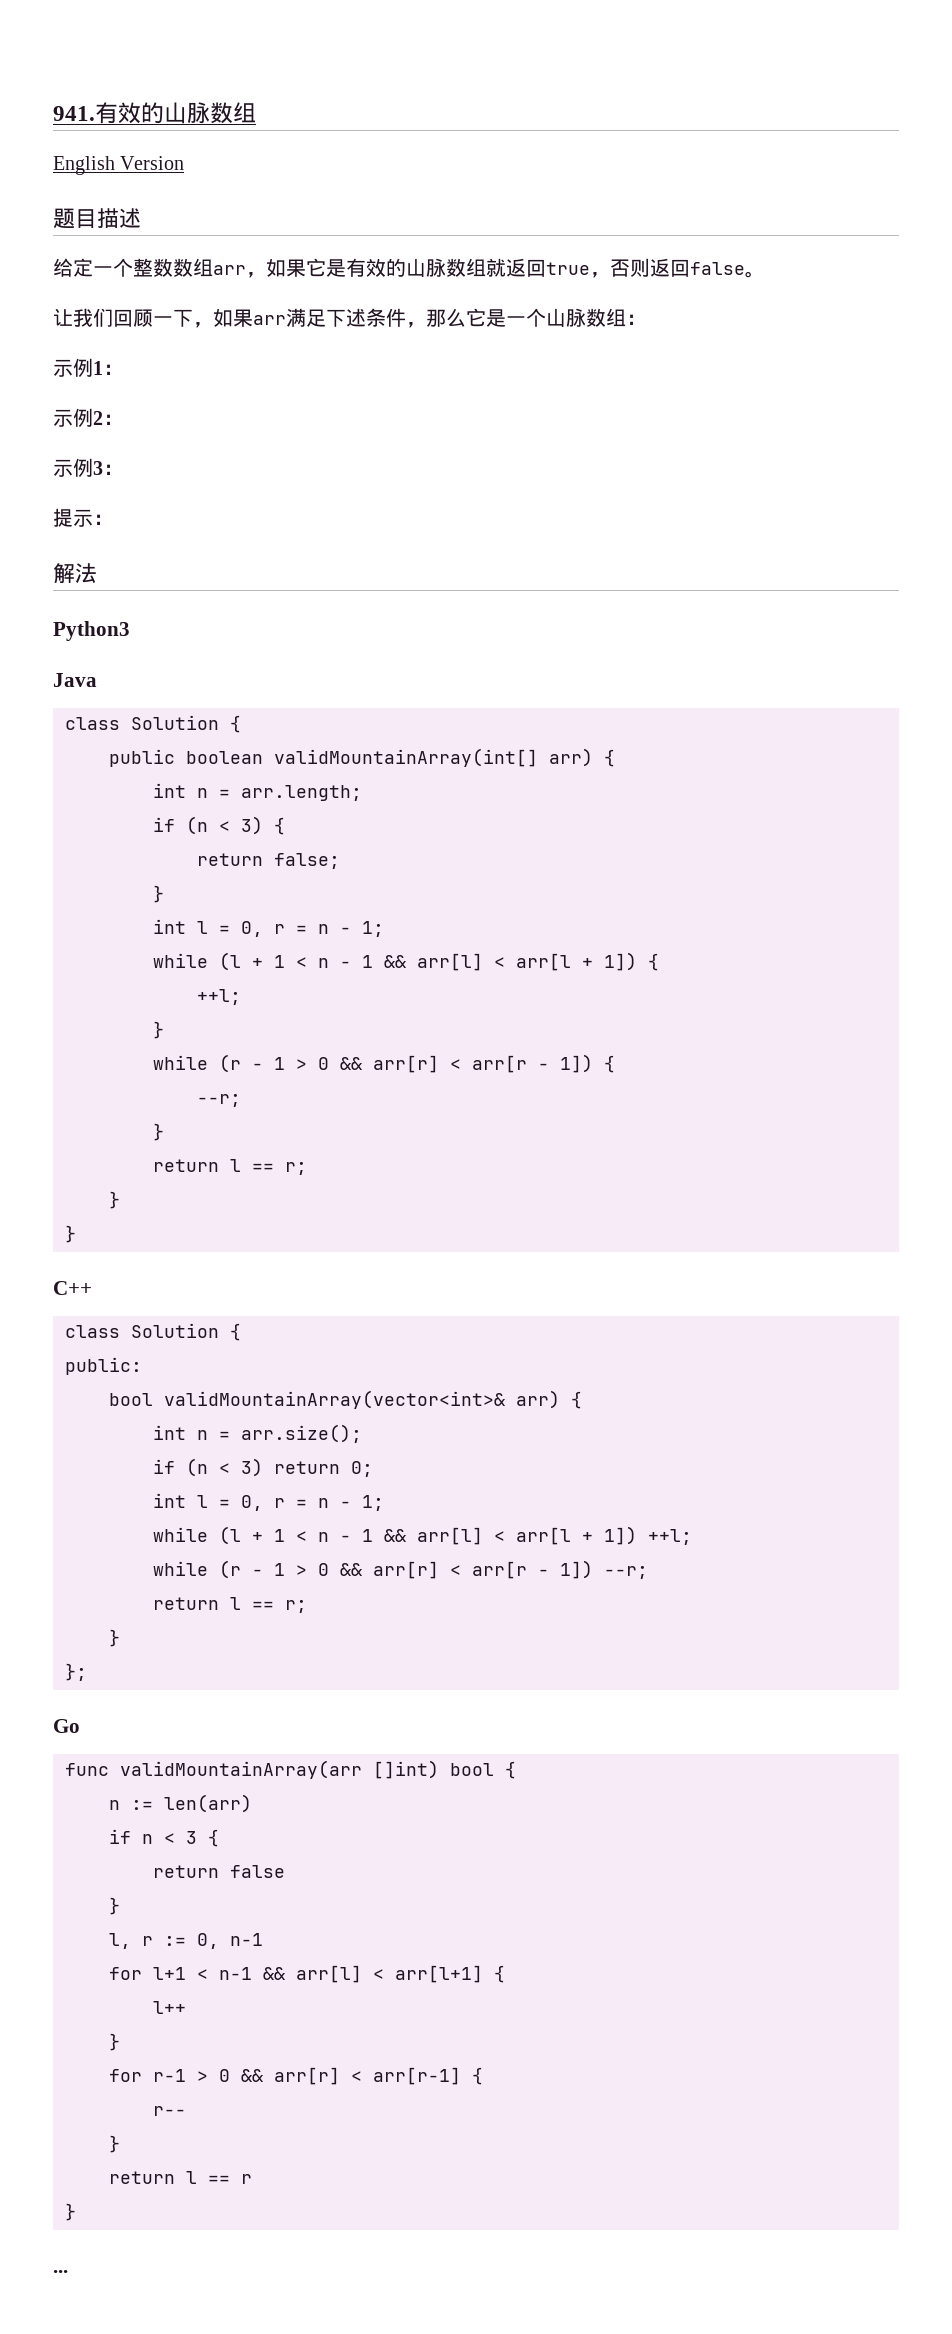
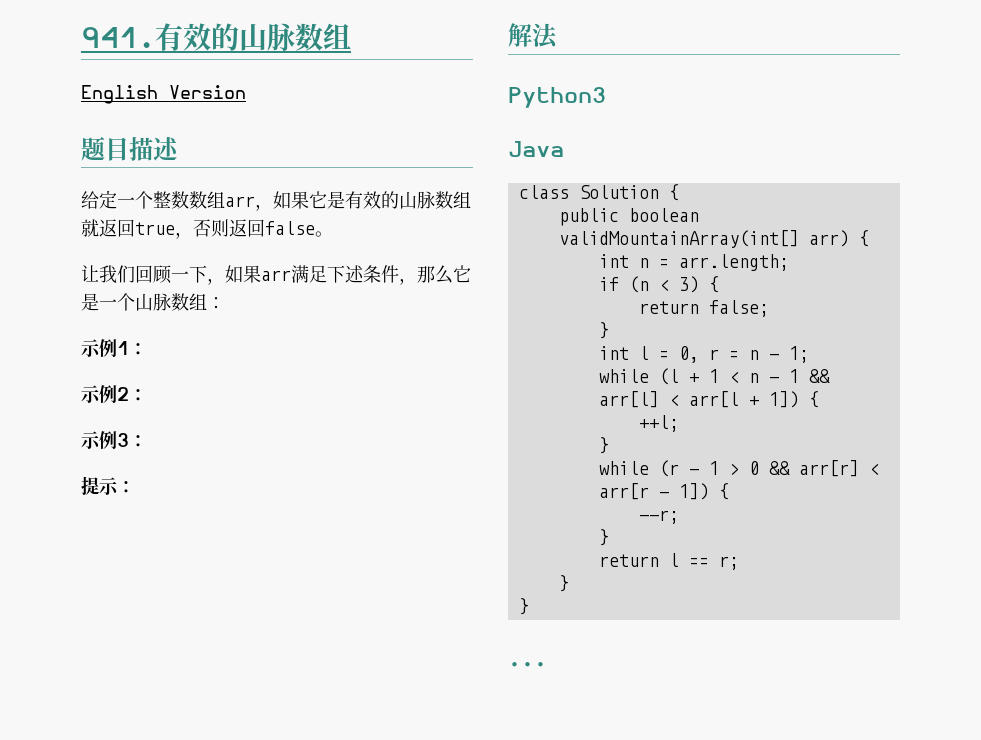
- C++
- class Solution {
- public:
- bool validMountainArray(vector<int>& arr) {
- int n = arr.size();
- if (n < 3) return 0;
- int l = 0, r = n - 1;
- while (l + 1 < n - 1 && arr[l] < arr[l + 1]) ++l;
- while (r - 1 > 0 && arr[r] < arr[r - 1]) --r;
- return l == r;
- }
- };
- Go
- func validMountainArray(arr []int) bool {
- n := len(arr)
- if n < 3 {
- return false
- }
- l, r := 0, n-1
- for l+1 < n-1 && arr[l] < arr[l+1] {
- l++
- }
- for r-1 > 0 && arr[r] < arr[r-1] {
- r--
- }
- return l == r
- }

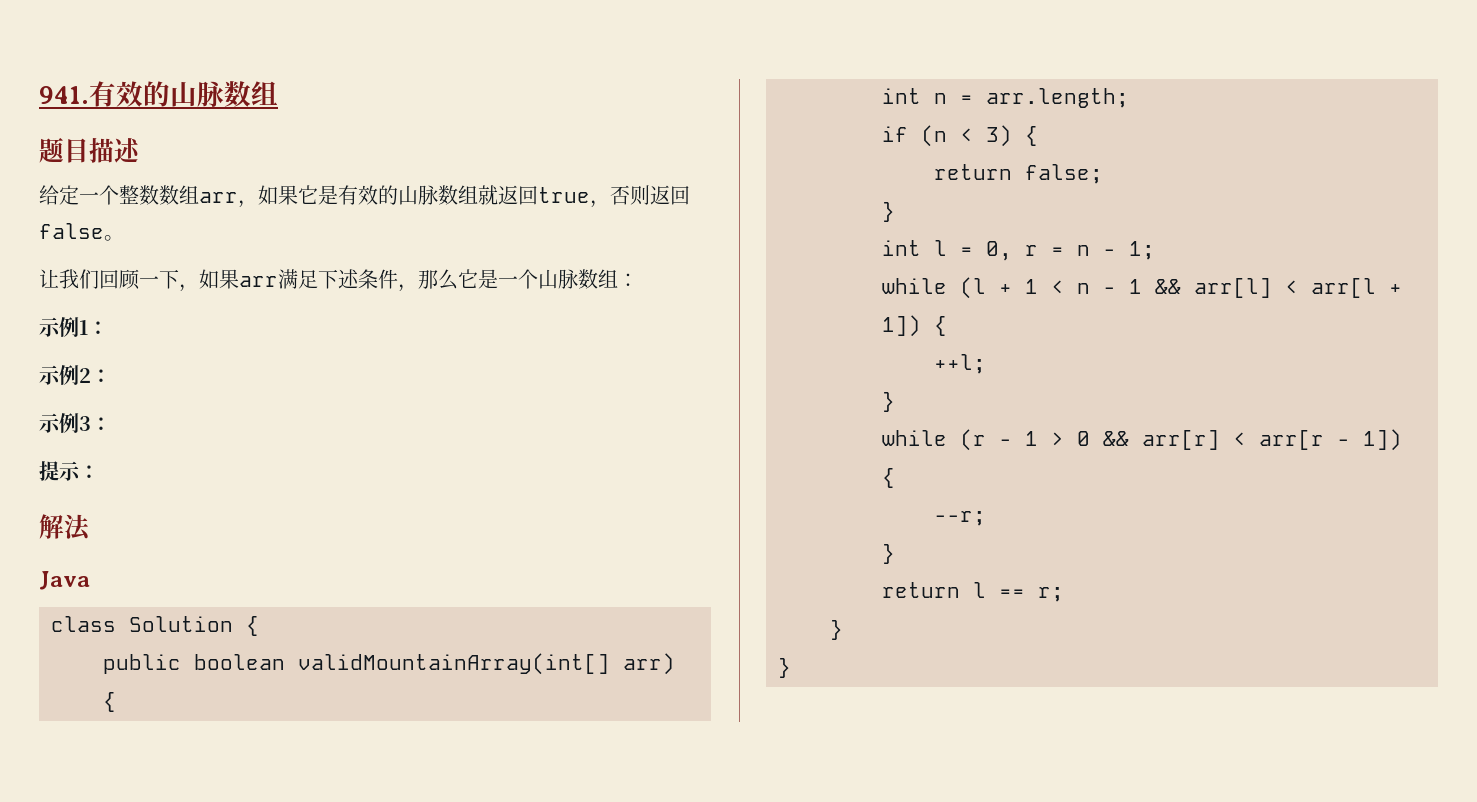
- English Version
- Python3
- ...

